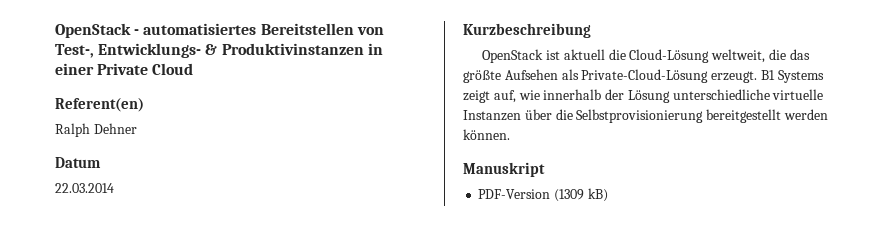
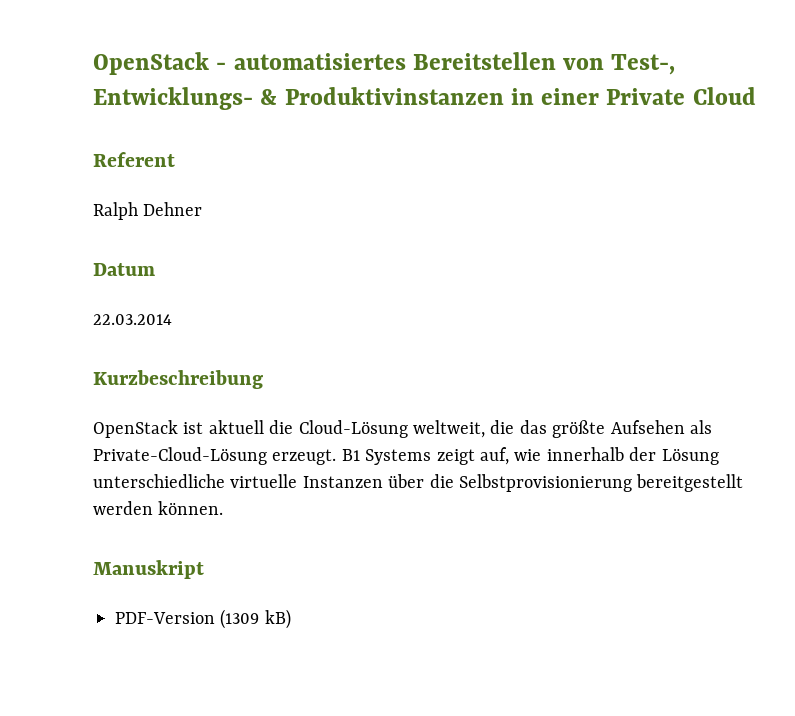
- Referent(en)
+ Referent

